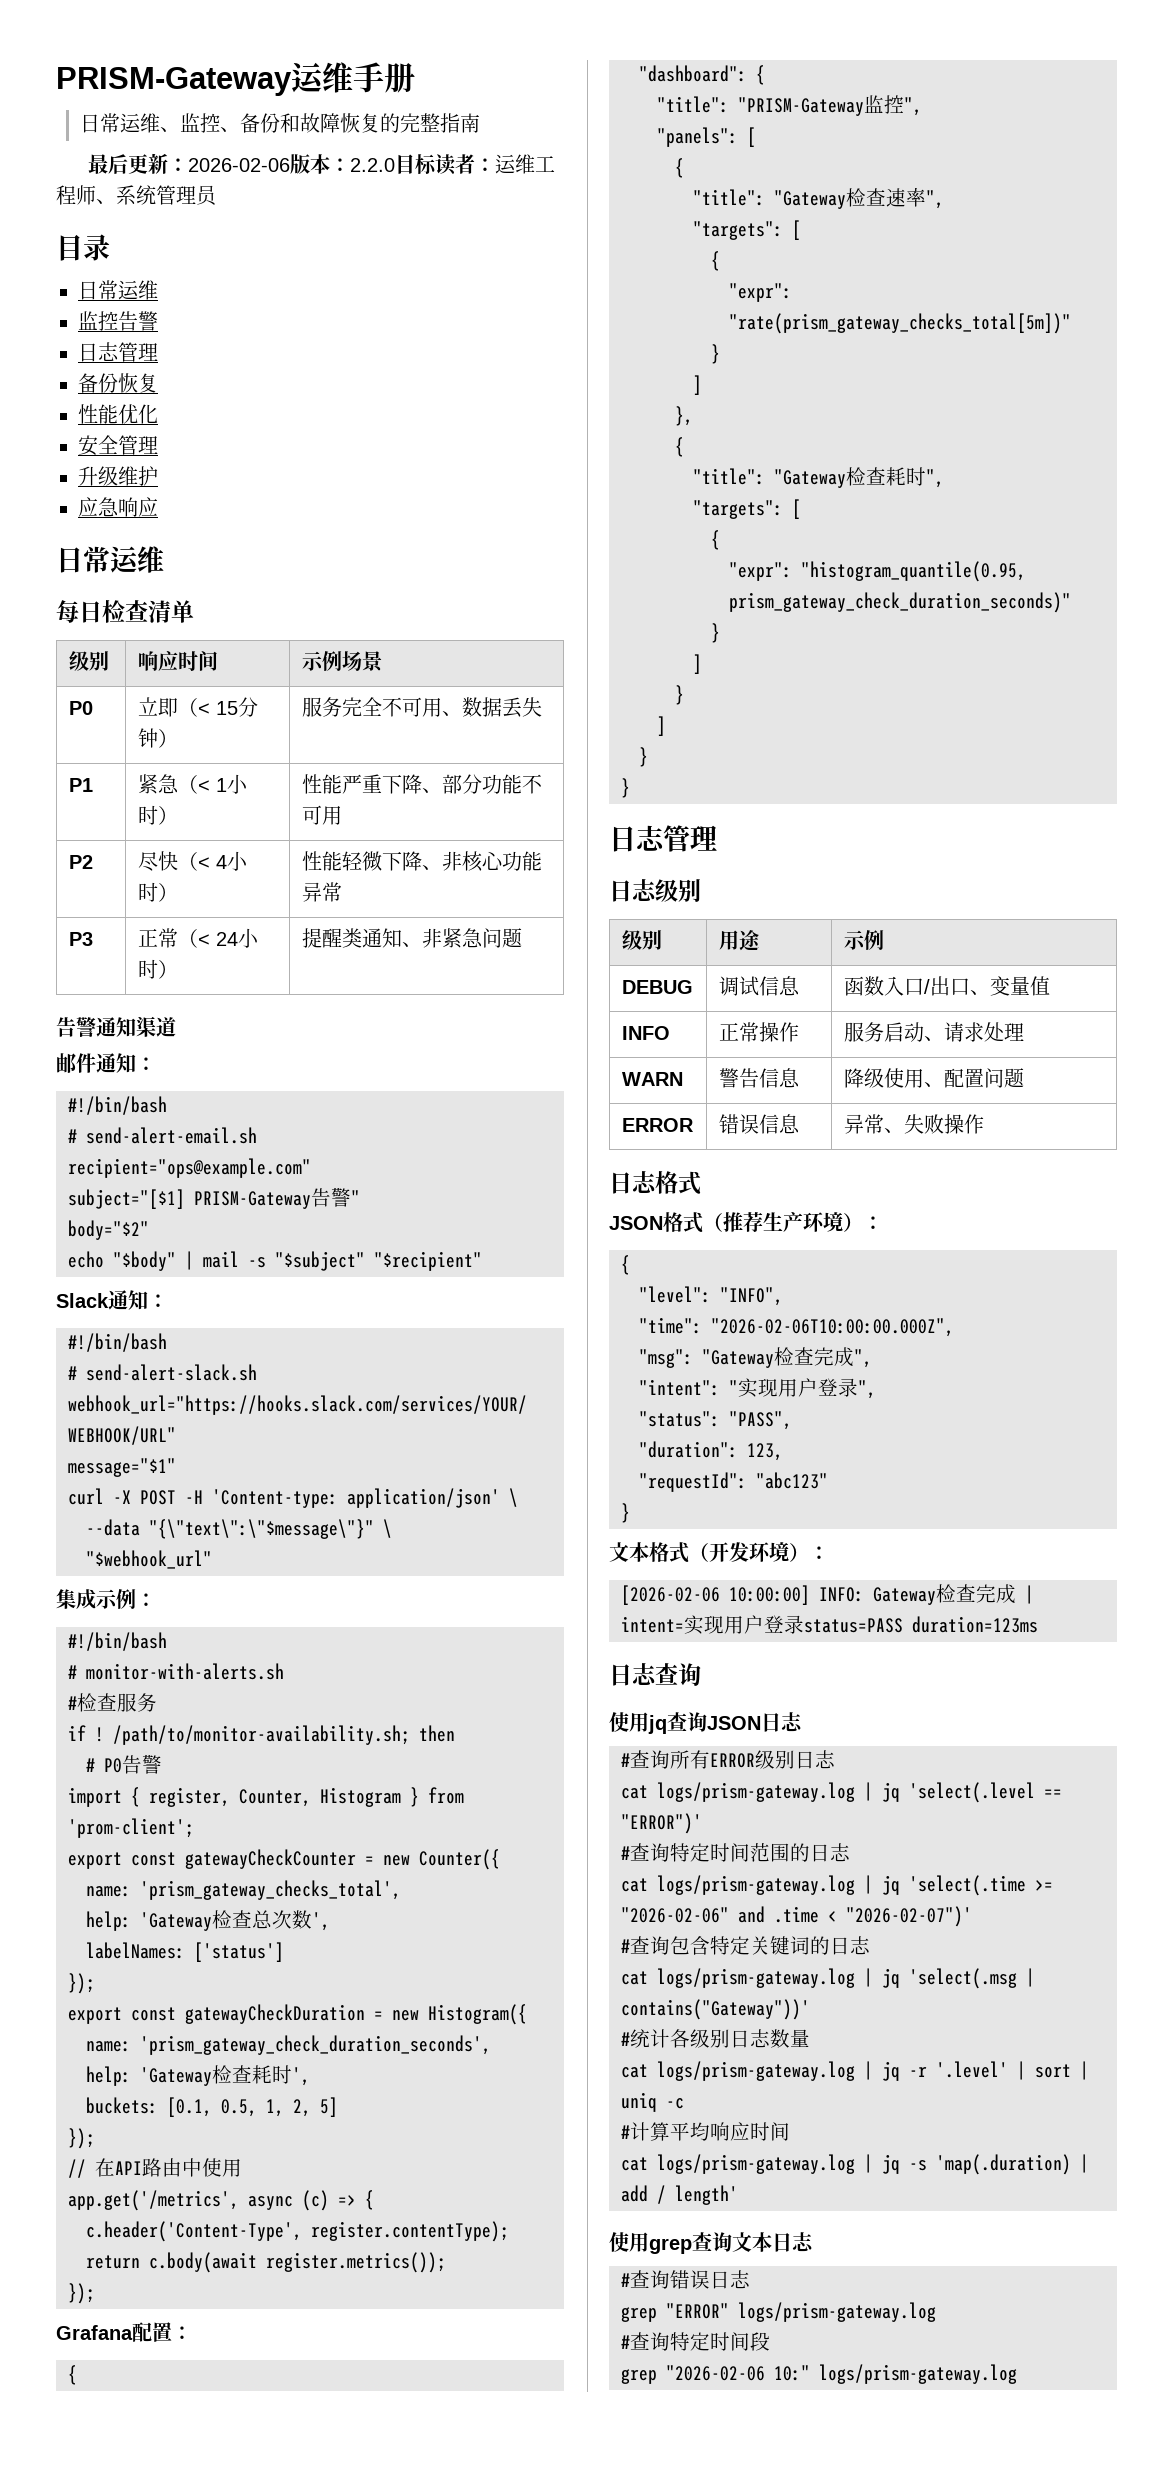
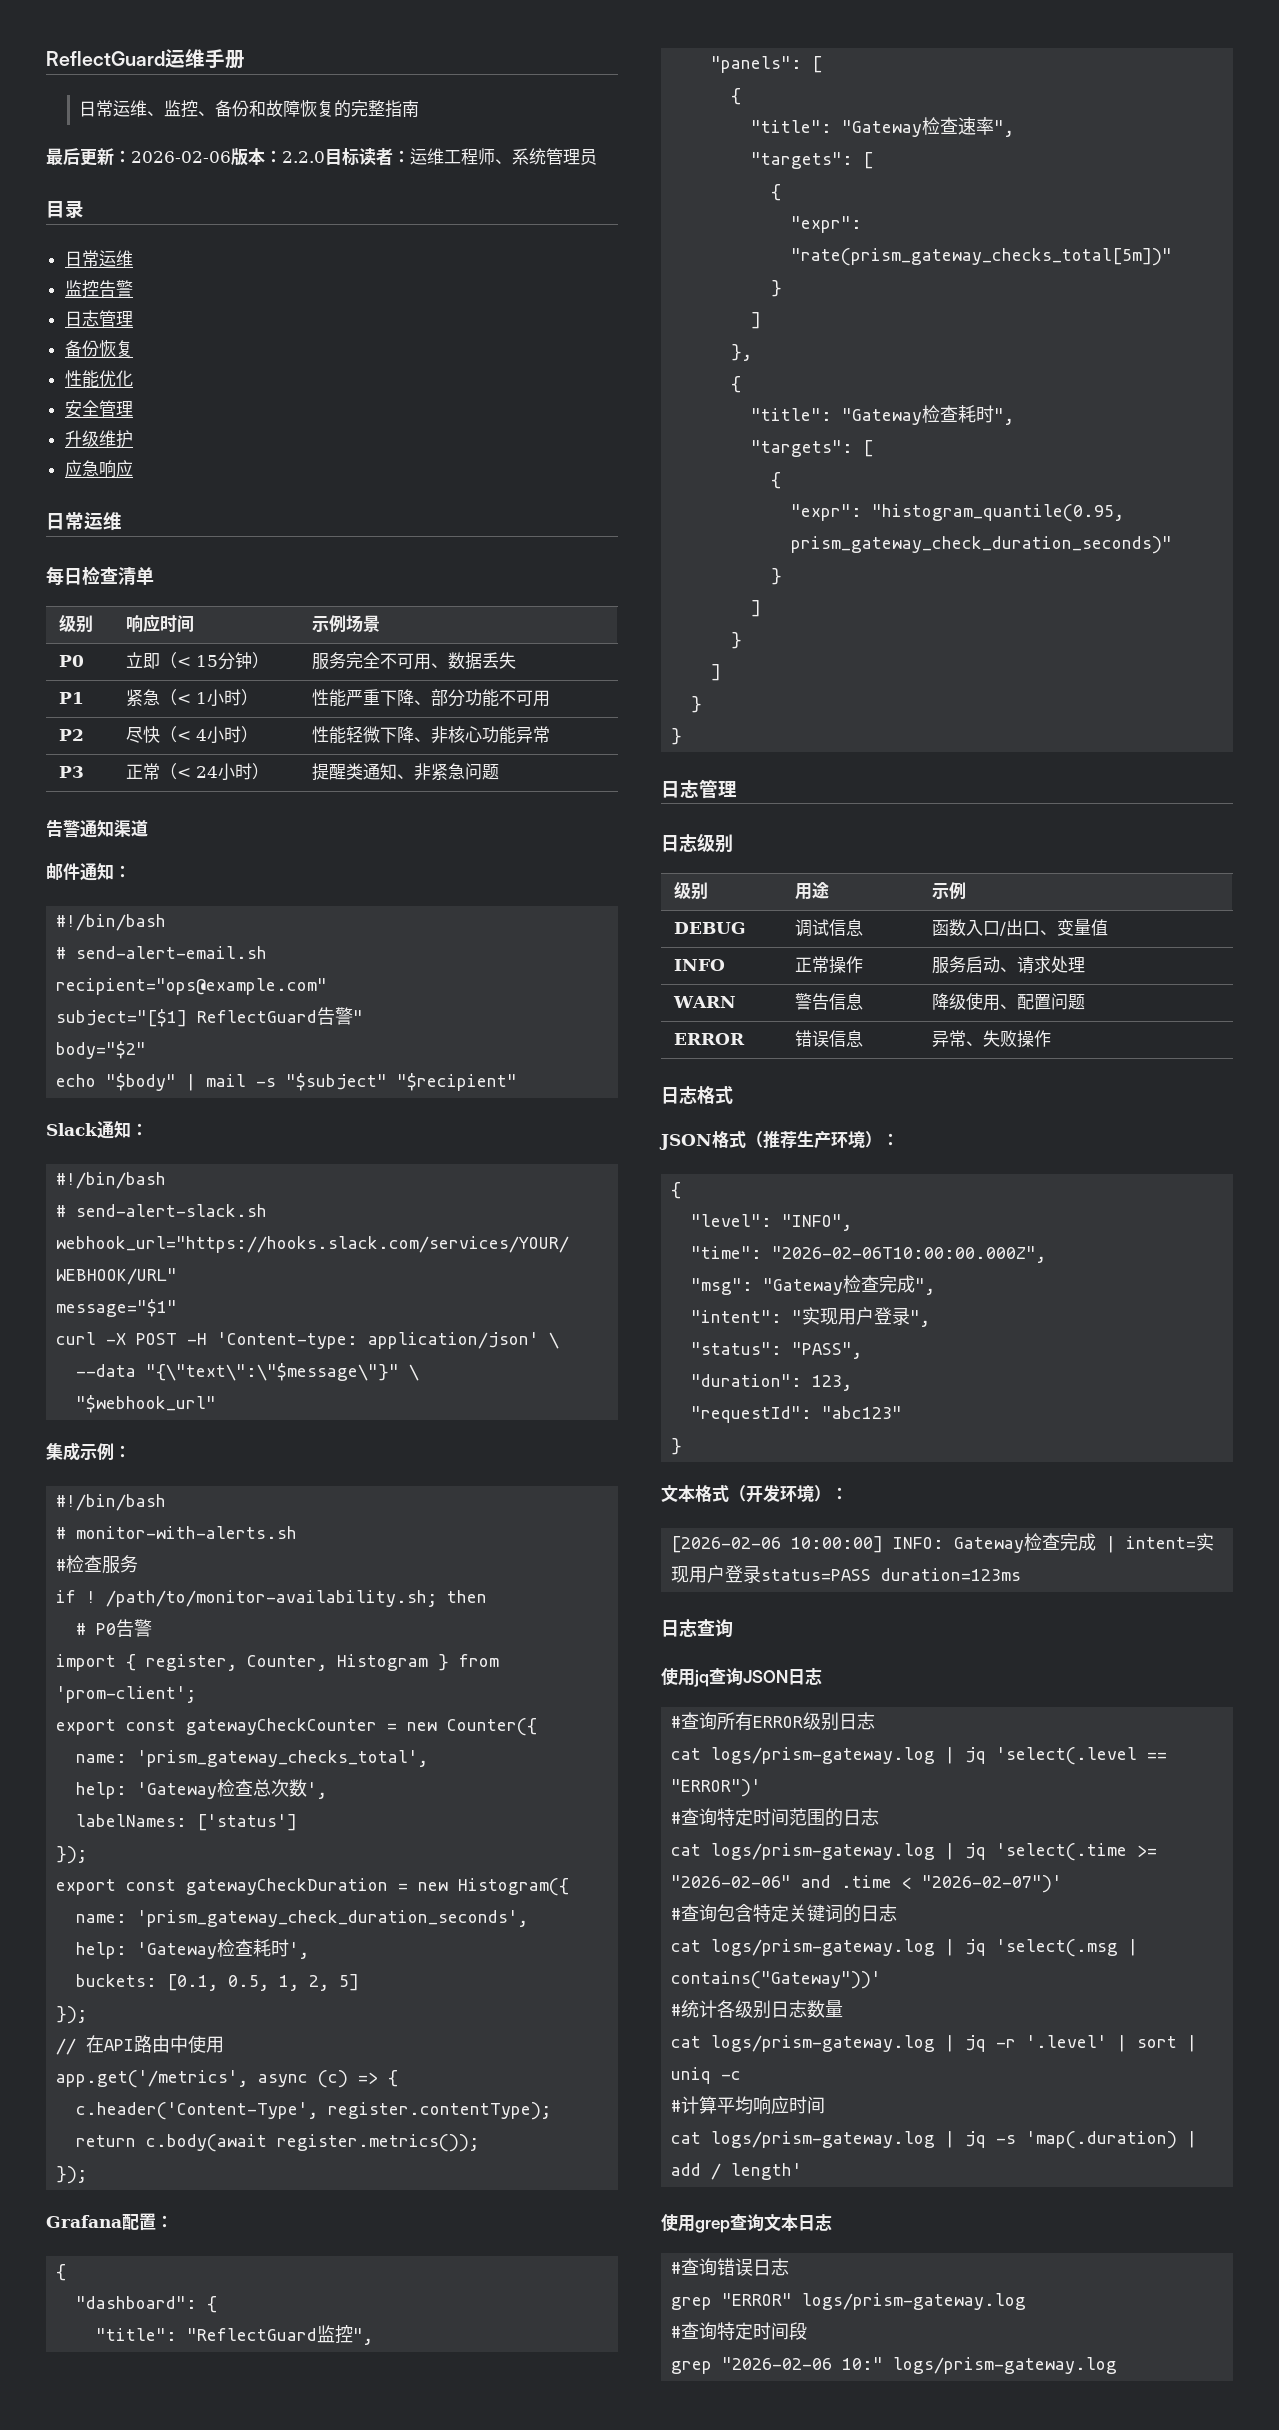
- PRISM-Gateway运维手册
+ ReflectGuard运维手册
- subject="[$1] PRISM-Gateway告警"
+ subject="[$1] ReflectGuard告警"
- "title": "PRISM-Gateway监控",
+ "title": "ReflectGuard监控",

